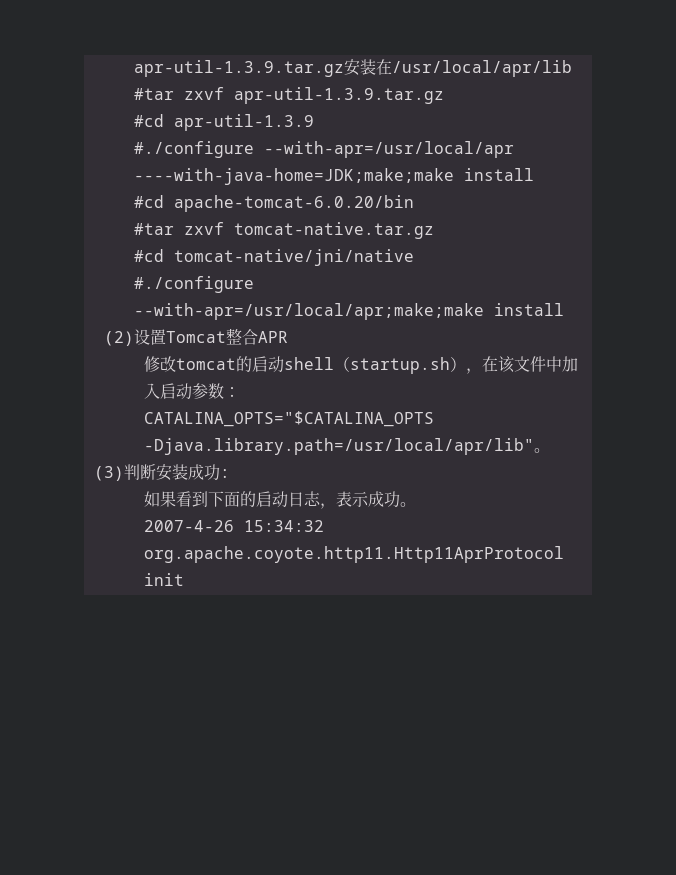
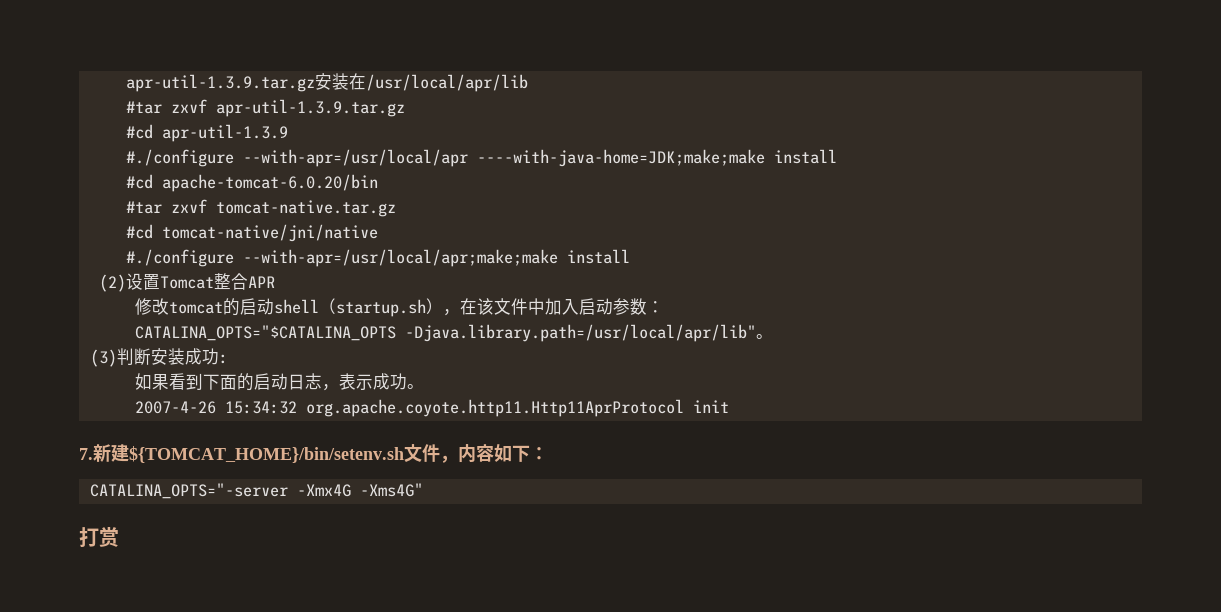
+ 7.新建${TOMCAT_HOME}/bin/setenv.sh文件，内容如下：
+ CATALINA_OPTS="-server -Xmx4G -Xms4G"
+ 打赏

